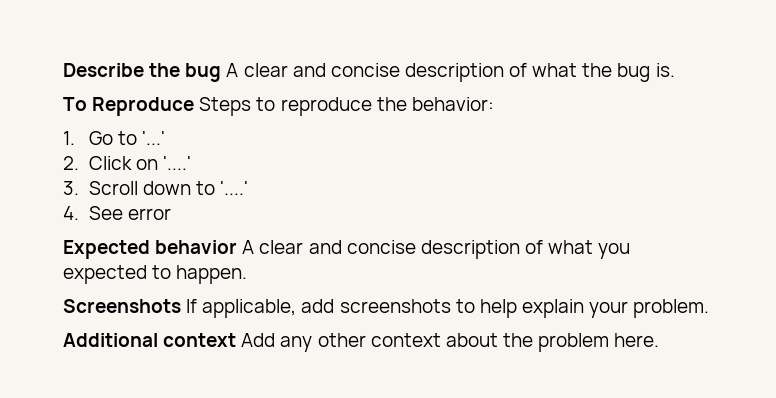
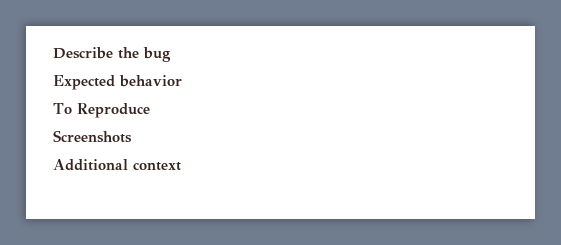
- Describe the bug A clear and concise description of what the bug is.
- To Reproduce Steps to reproduce the behavior:
- 1. Go to '...'
- 2. Click on '....'
- 3. Scroll down to '....'
- 4. See error
- Expected behavior A clear and concise description of what you expected to happen.
- Screenshots If applicable, add screenshots to help explain your problem.
- Additional context Add any other context about the problem here.
+ Describe the bug
+ Expected behavior
+ To Reproduce
+ Screenshots
+ Additional context

